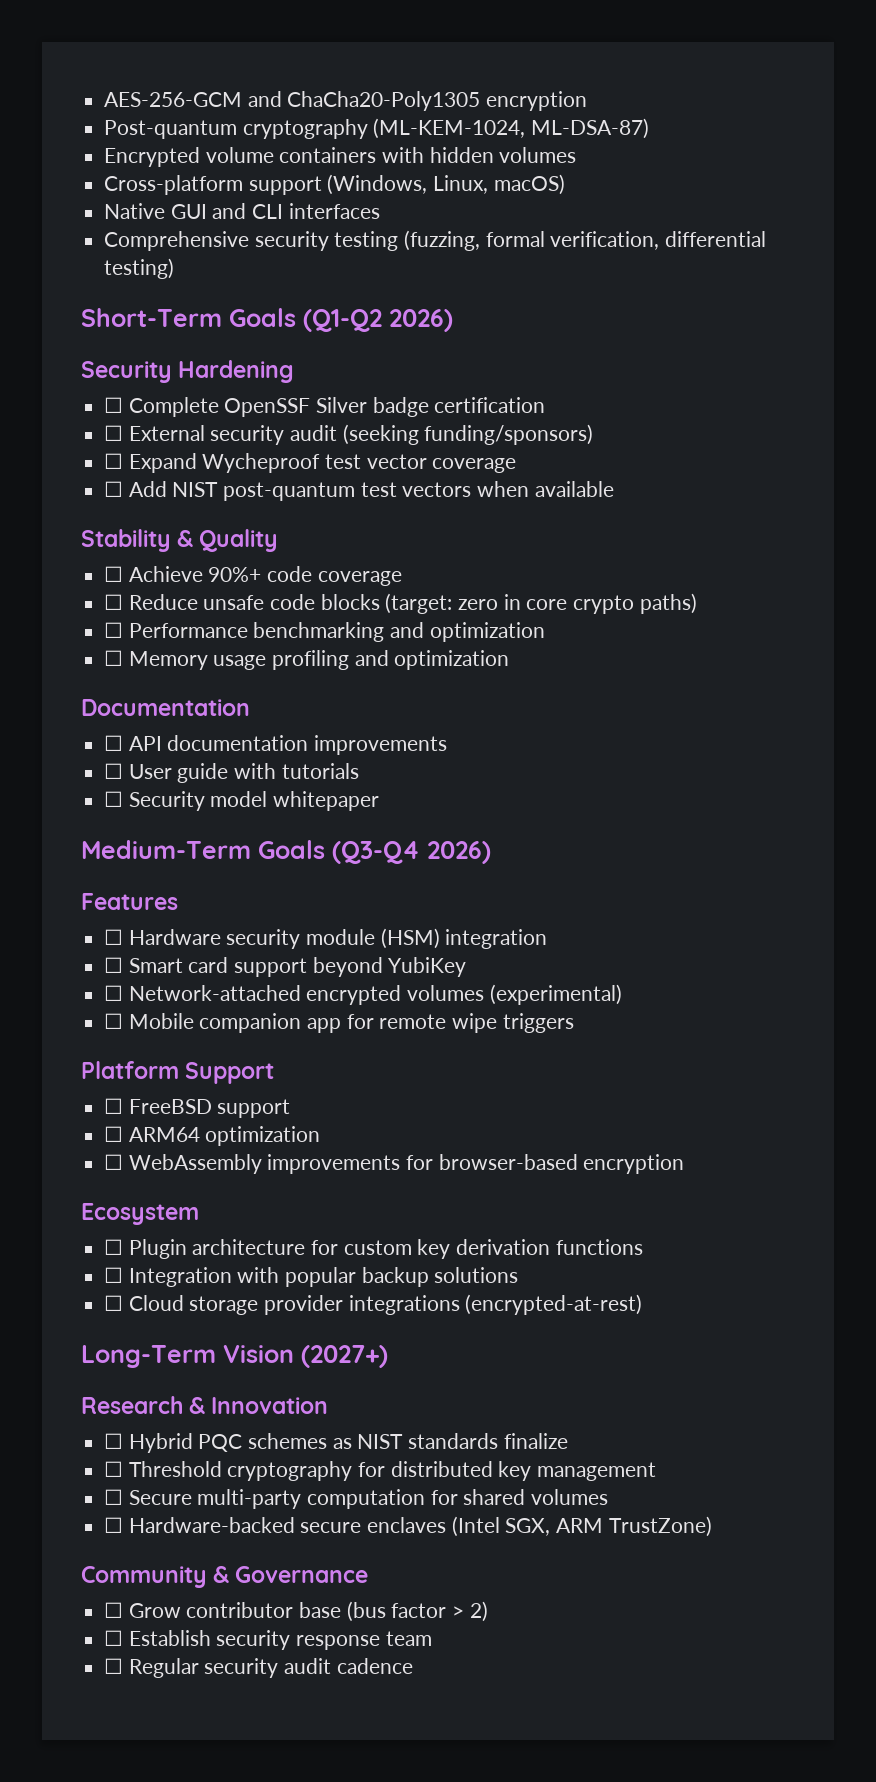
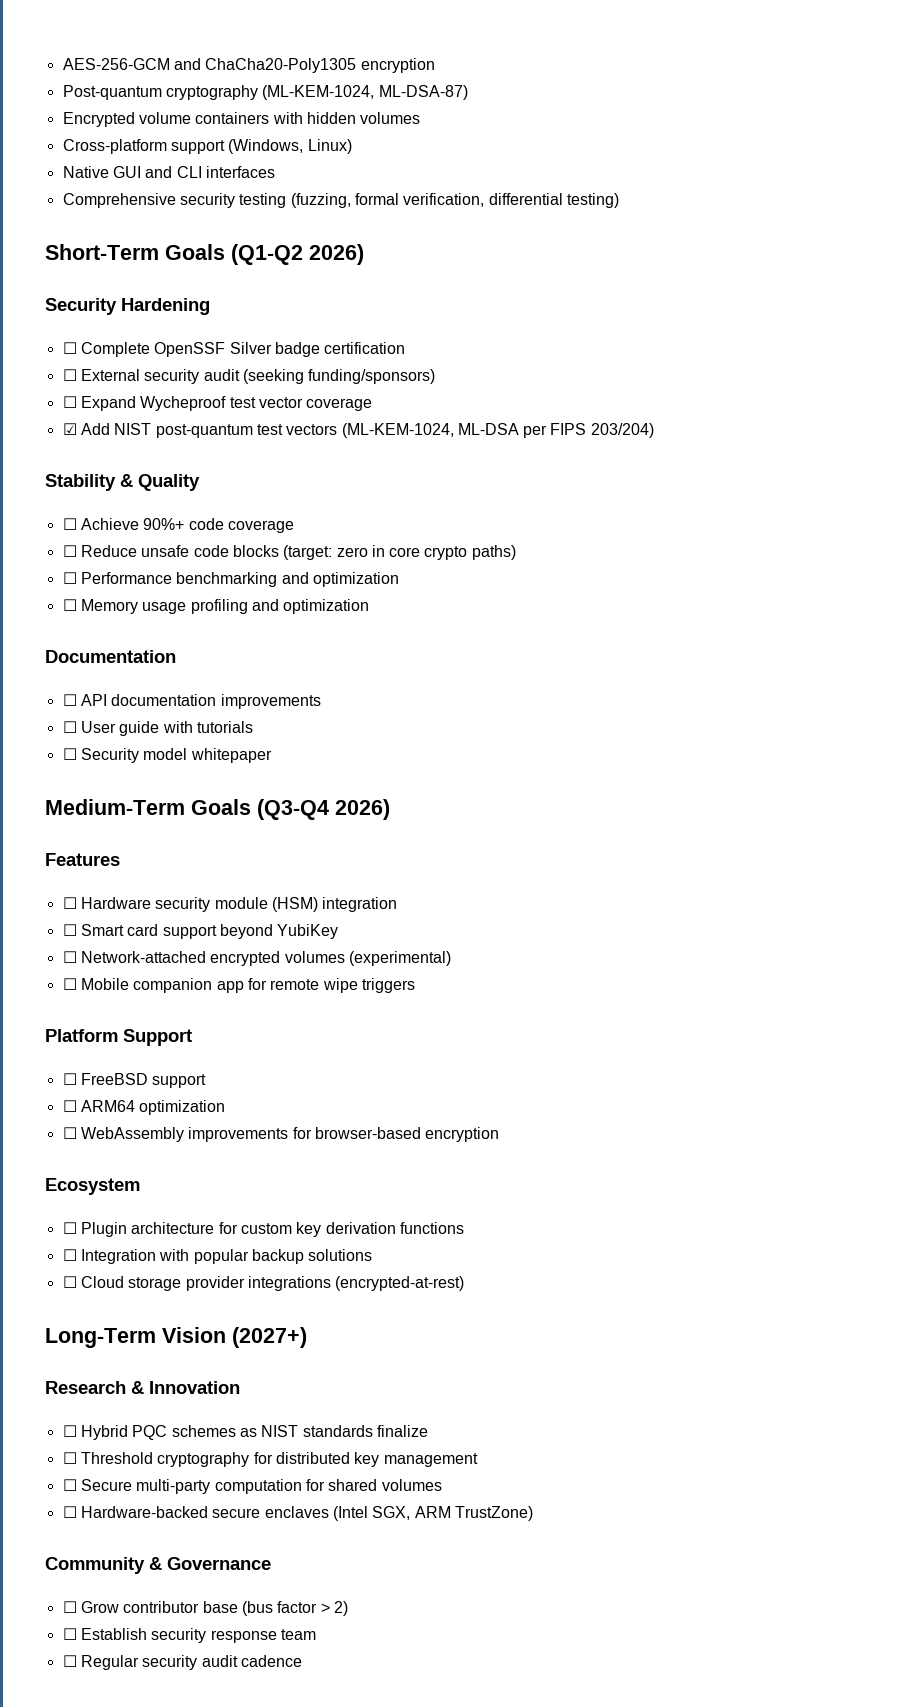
- Cross-platform support (Windows, Linux, macOS)
+ Cross-platform support (Windows, Linux)
- ☐ Add NIST post-quantum test vectors when available
+ ☑ Add NIST post-quantum test vectors (ML-KEM-1024, ML-DSA per FIPS 203/204)

